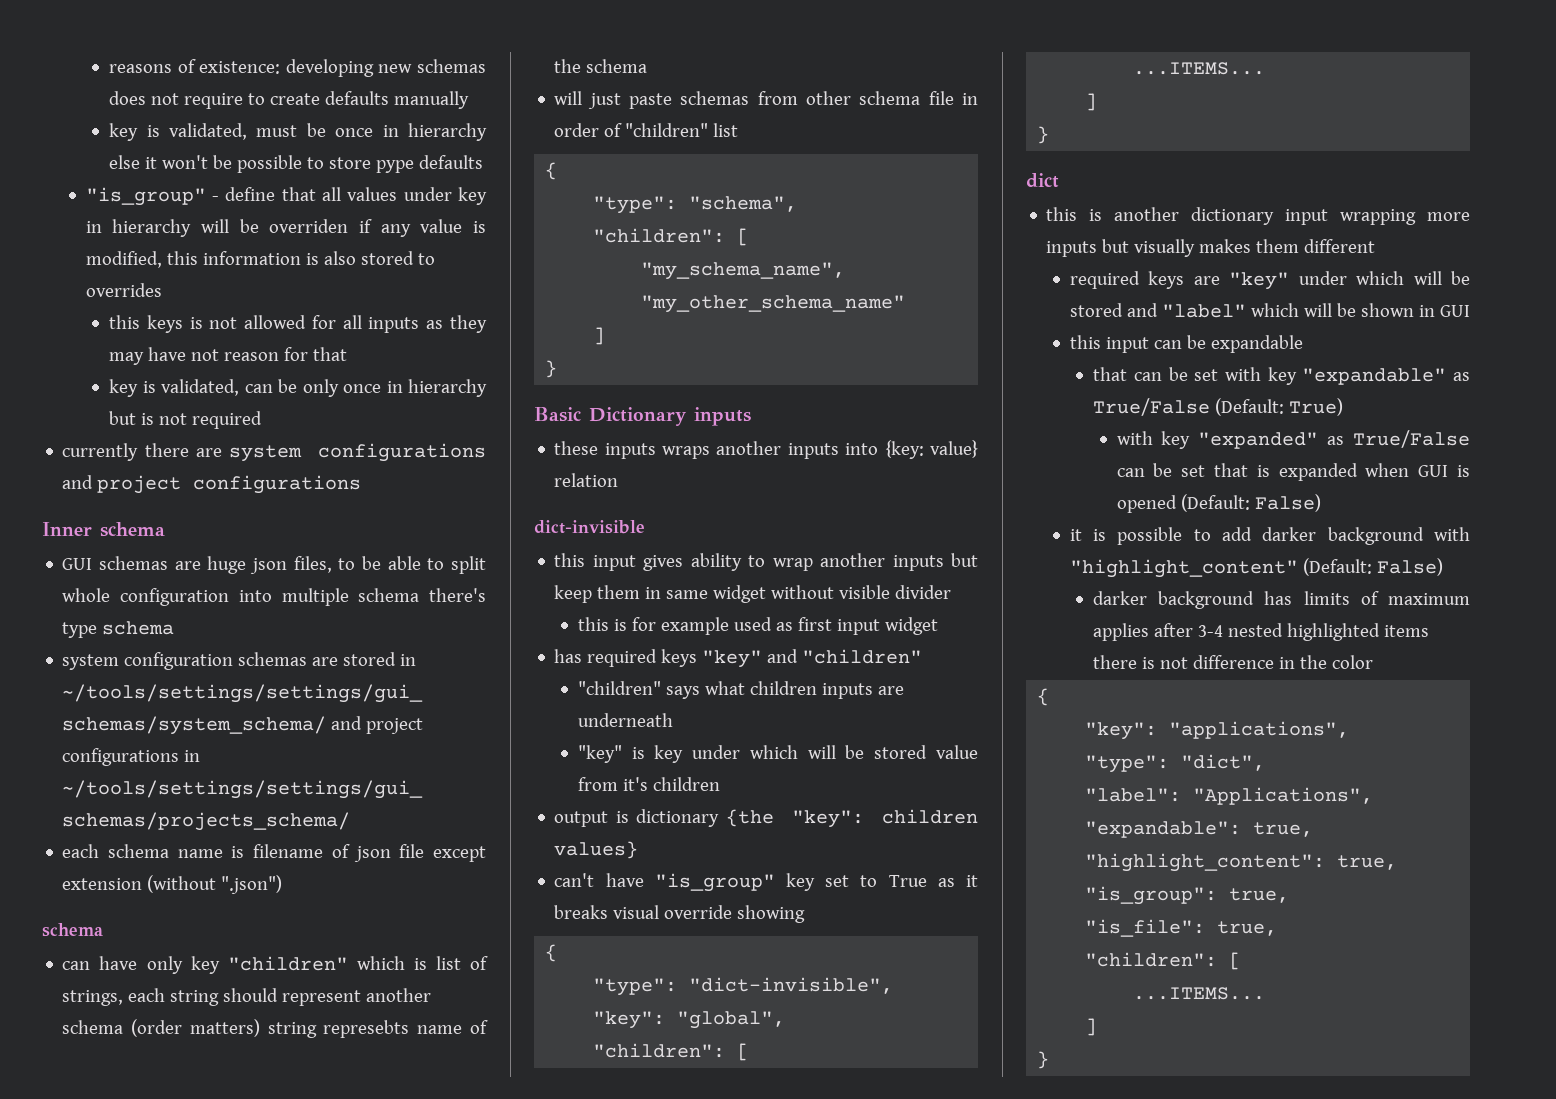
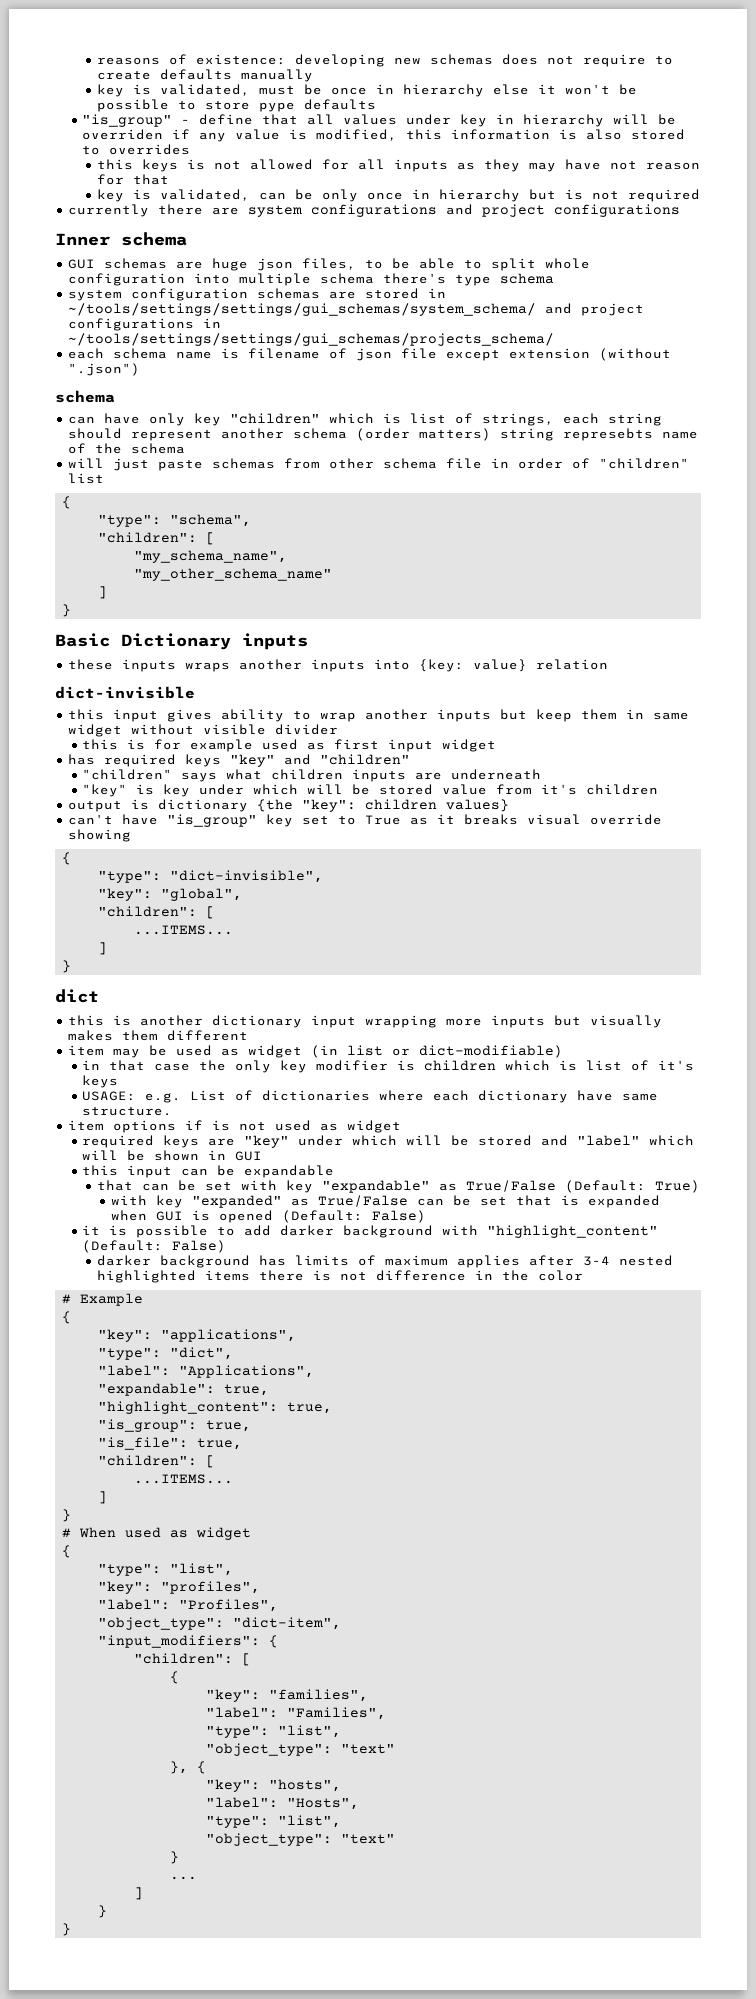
+ item may be used as widget (in list or dict-modifiable)
+ in that case the only key modifier is children which is list of it's keys
+ USAGE: e.g. List of dictionaries where each dictionary have same structure.
+ item options if is not used as widget
+ # Example
+ # When used as widget
+ {
+ "type": "list",
+ "key": "profiles",
+ "label": "Profiles",
+ "object_type": "dict-item",
+ "input_modifiers": {
+ "children": [
+ {
+ "key": "families",
+ "label": "Families",
+ "type": "list",
+ "object_type": "text"
+ }, {
+ "key": "hosts",
+ "label": "Hosts",
+ "type": "list",
+ "object_type": "text"
+ }
+ ...
+ ]
+ }
+ }

